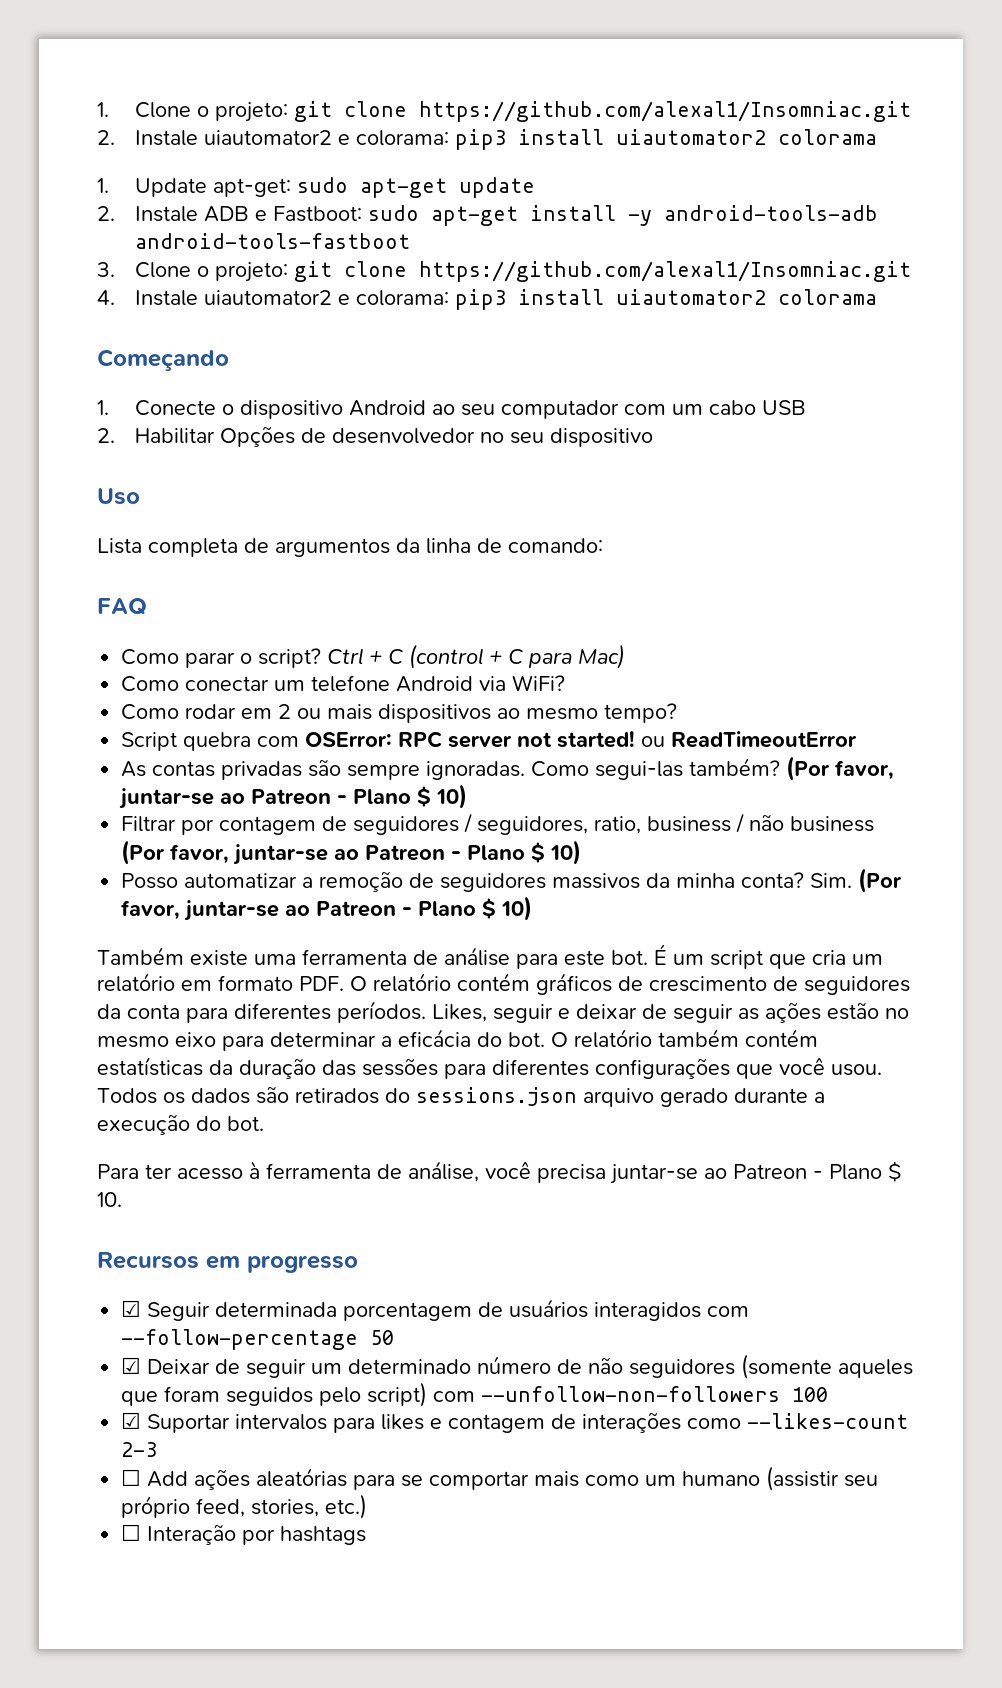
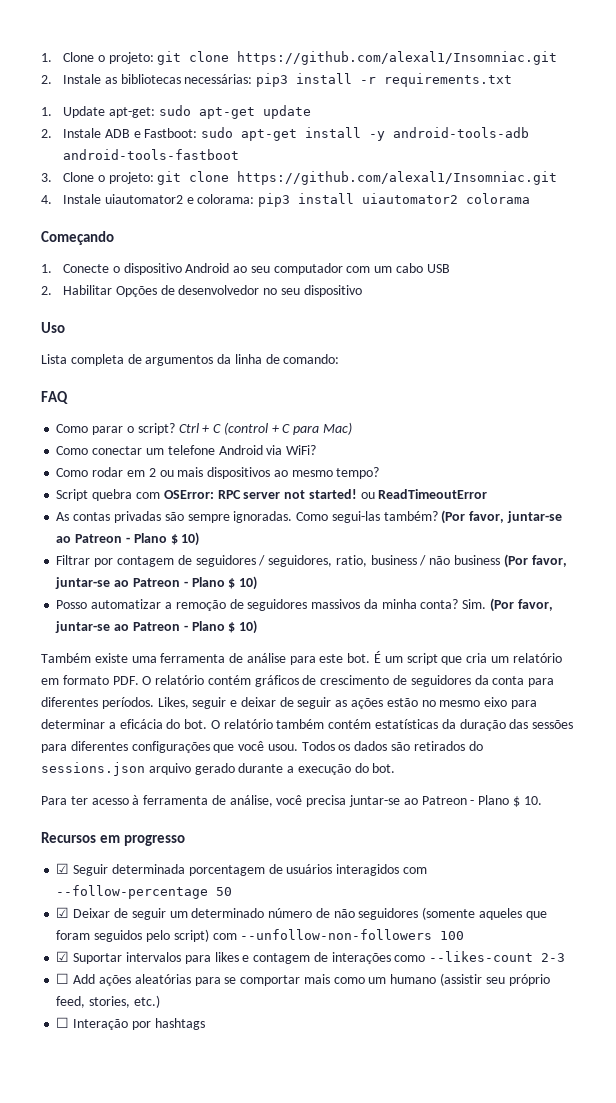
- 2. Instale uiautomator2 e colorama: pip3 install uiautomator2 colorama
+ 2. Instale as bibliotecas necessárias: pip3 install -r requirements.txt

